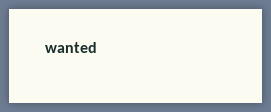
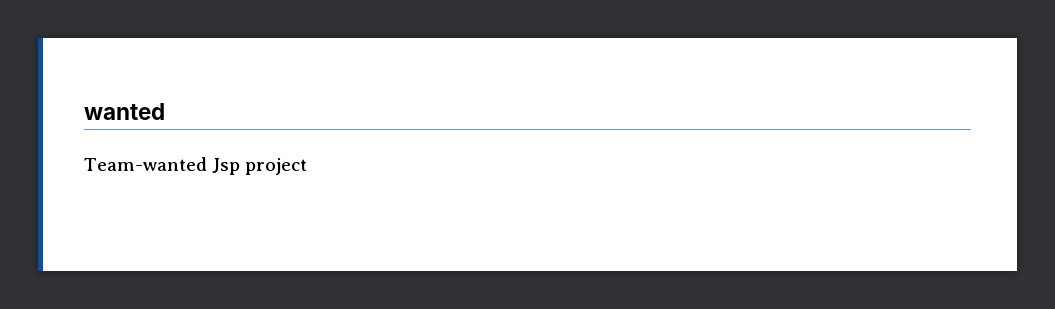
+ Team-wanted Jsp project

